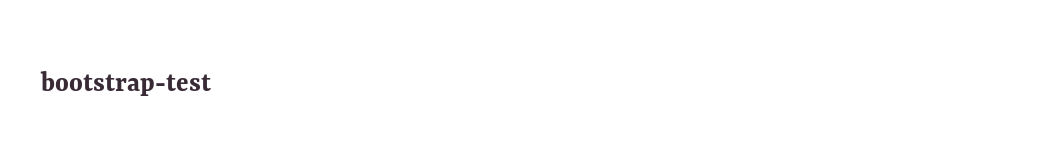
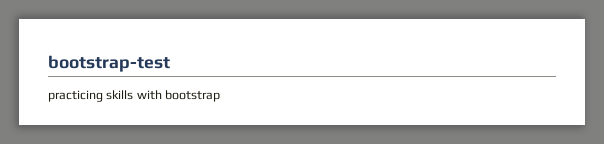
+ practicing skills with bootstrap

